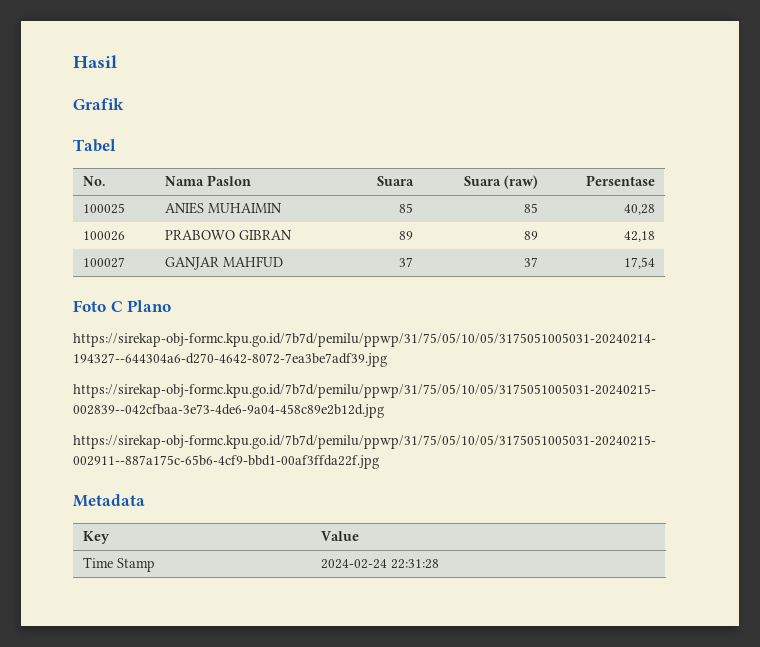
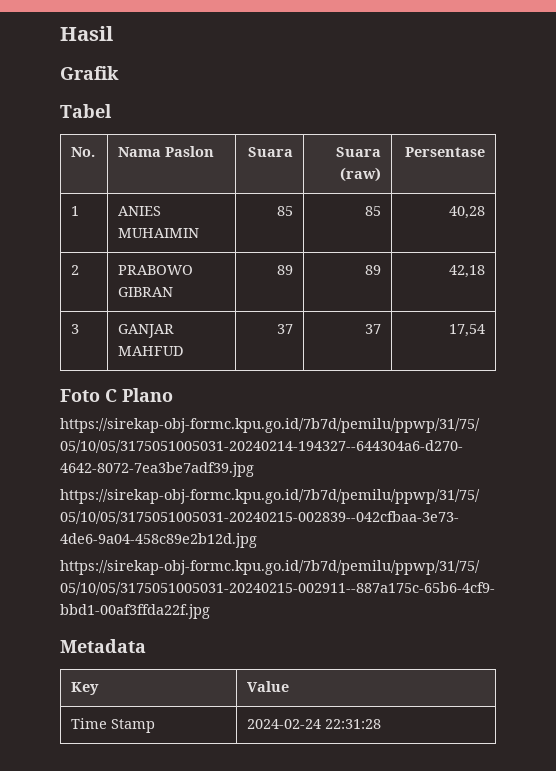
- 100025 | ANIES MUHAIMIN | 85 | 85 | 40,28
+ 1 | ANIES MUHAIMIN | 85 | 85 | 40,28
- 100026 | PRABOWO GIBRAN | 89 | 89 | 42,18
+ 2 | PRABOWO GIBRAN | 89 | 89 | 42,18
- 100027 | GANJAR MAHFUD | 37 | 37 | 17,54
+ 3 | GANJAR MAHFUD | 37 | 37 | 17,54

